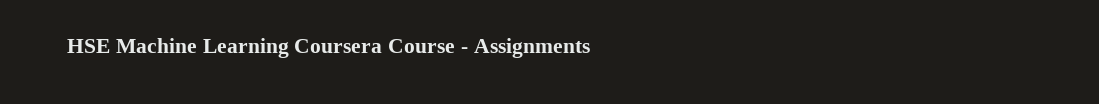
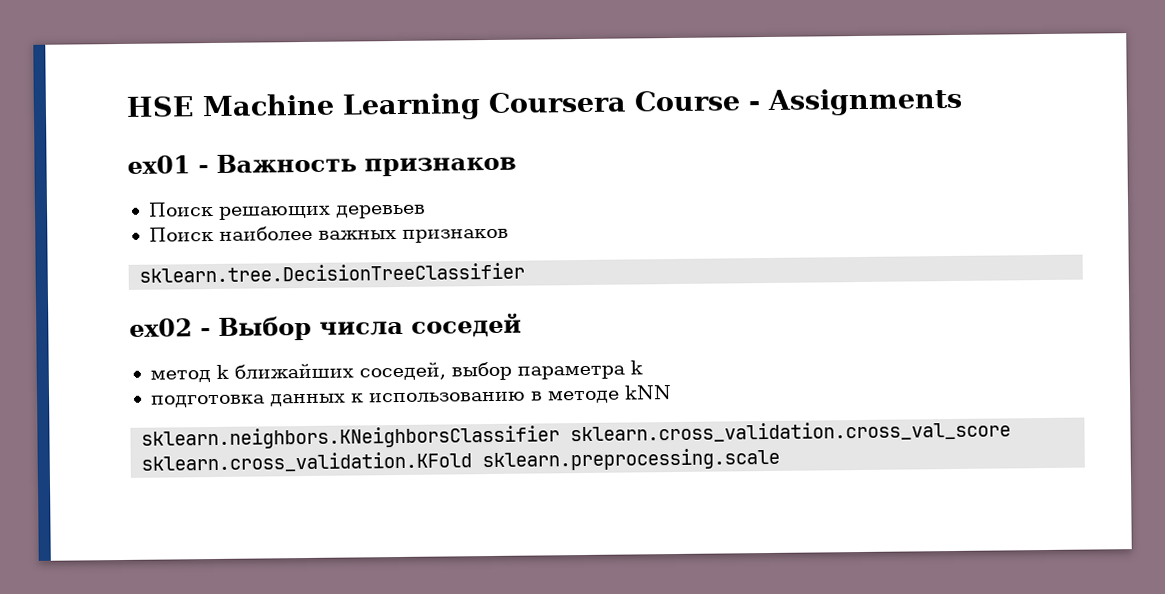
+ ex01 - Важность признаков
+ Поиск решающих деревьев
+ Поиск наиболее важных признаков
+ sklearn.tree.DecisionTreeСlassifier
+ ex02 - Выбор числа соседей
+ метод k ближайших соседей, выбор параметра k
+ подготовка данных к использованию в методе kNN
+ sklearn.neighbors.KNeighborsClassifier sklearn.cross_validation.cross_val_score sklearn.cross_validation.KFold sklearn.preprocessing.scale

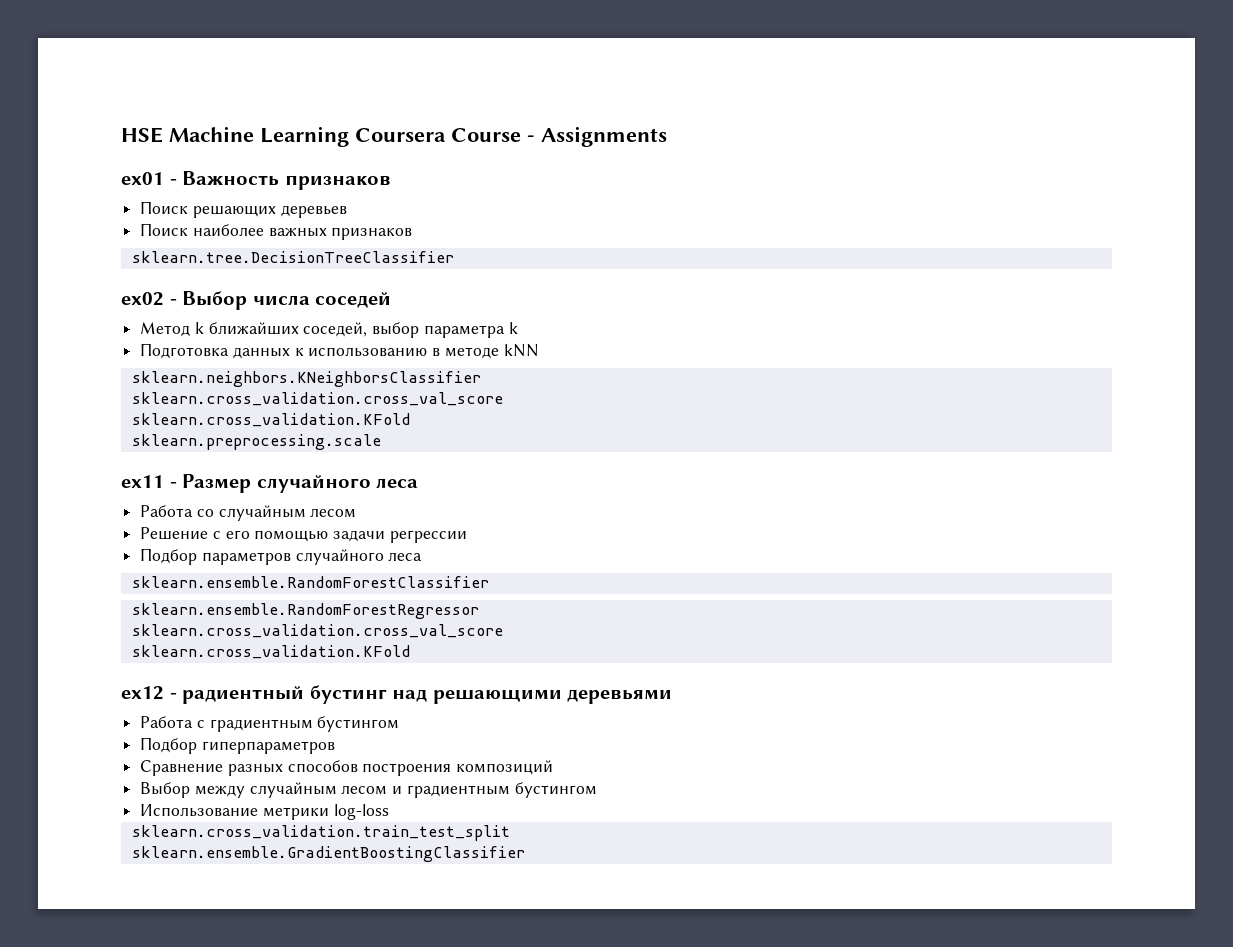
- метод k ближайших соседей, выбор параметра k
+ Метод k ближайших соседей, выбор параметра k
- подготовка данных к использованию в методе kNN
+ Подготовка данных к использованию в методе kNN
- sklearn.neighbors.KNeighborsClassifier sklearn.cross_validation.cross_val_score sklearn.cross_validation.KFold sklearn.preprocessing.scale
+ sklearn.neighbors.KNeighborsClassifier
+ sklearn.cross_validation.cross_val_score
+ sklearn.cross_validation.KFold
+ sklearn.preprocessing.scale
+ ex11 - Размер случайного леса
+ Работа со случайным лесом
+ Решение с его помощью задачи регрессии
+ Подбор параметров случайного леса
+ sklearn.ensemble.RandomForestClassifier
+ sklearn.ensemble.RandomForestRegressor
+ sklearn.cross_validation.cross_val_score
+ sklearn.cross_validation.KFold
+ ex12 - радиентный бустинг над решающими деревьями
+ Работа с градиентным бустингом
+ Подбор гиперпараметров
+ Сравнение разных способов построения композиций
+ Выбор между случайным лесом и градиентным бустингом
+ Использование метрики log-loss
+ sklearn.cross_validation.train_test_split
+ sklearn.ensemble.GradientBoostingClassifier

